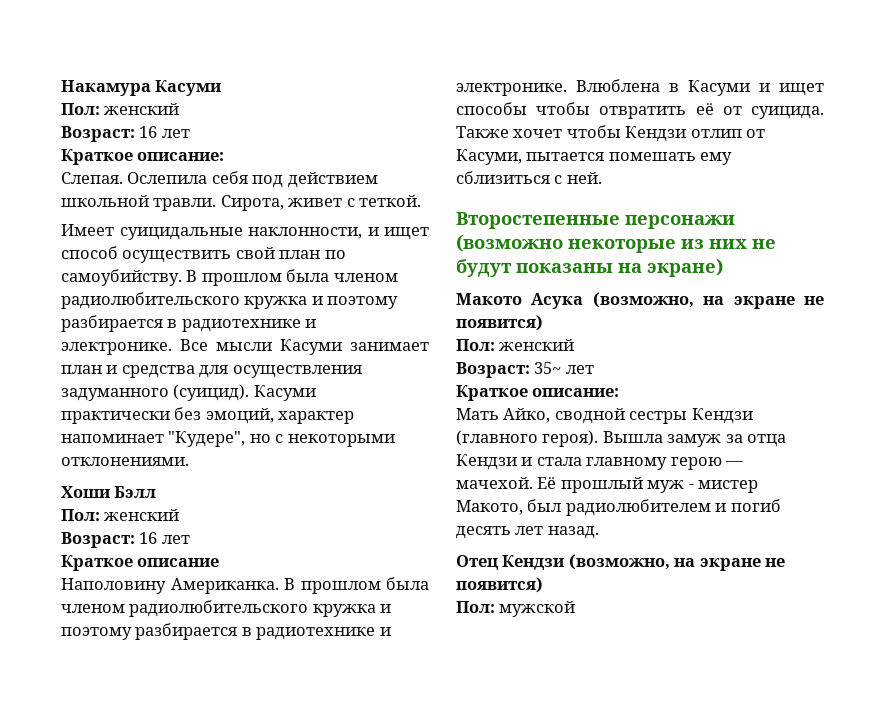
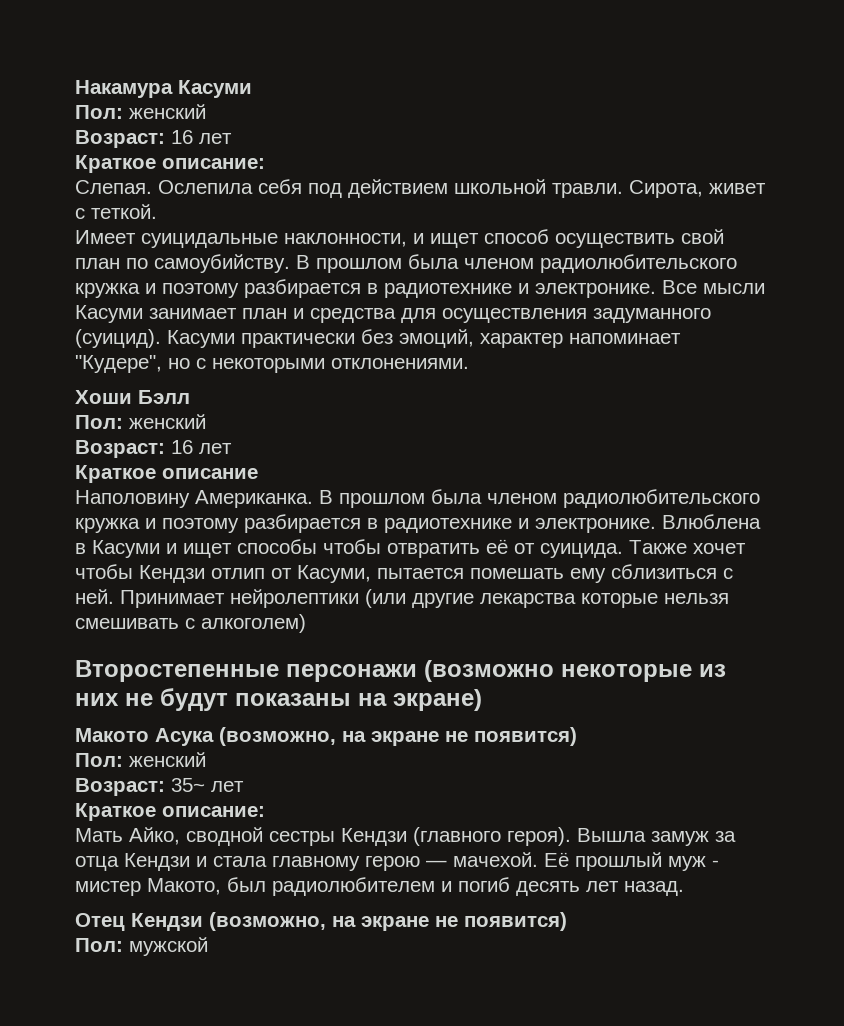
+ Принимает нейролептики (или другие лекарства которые нельзя смешивать с алкоголем)

